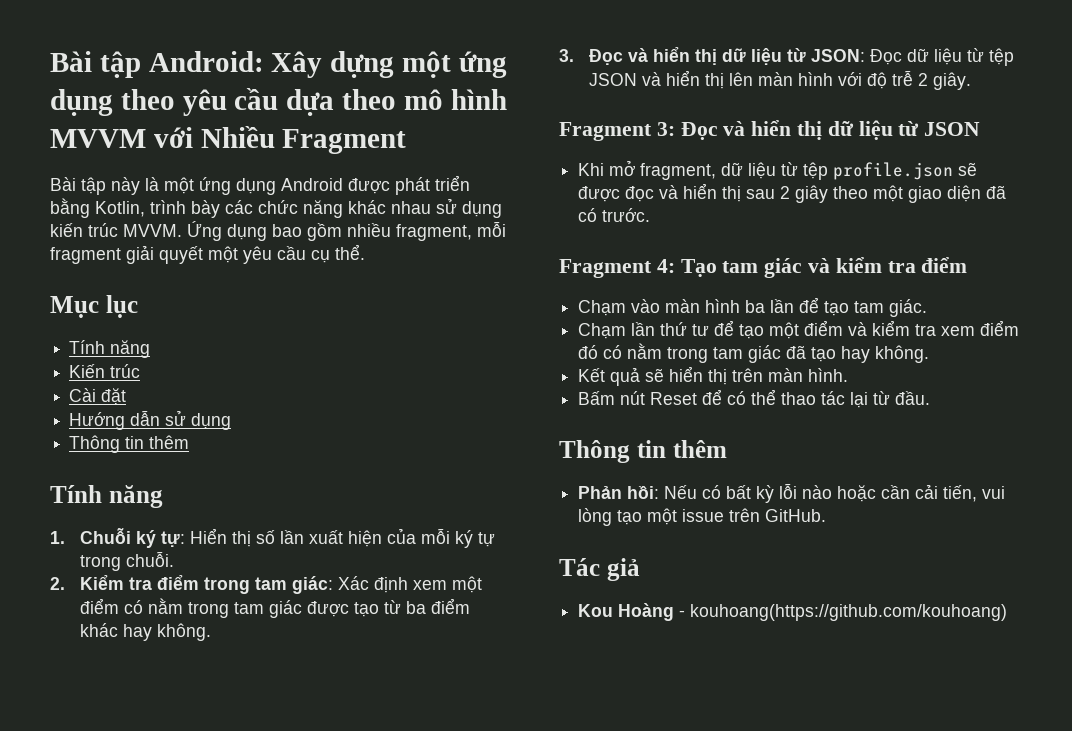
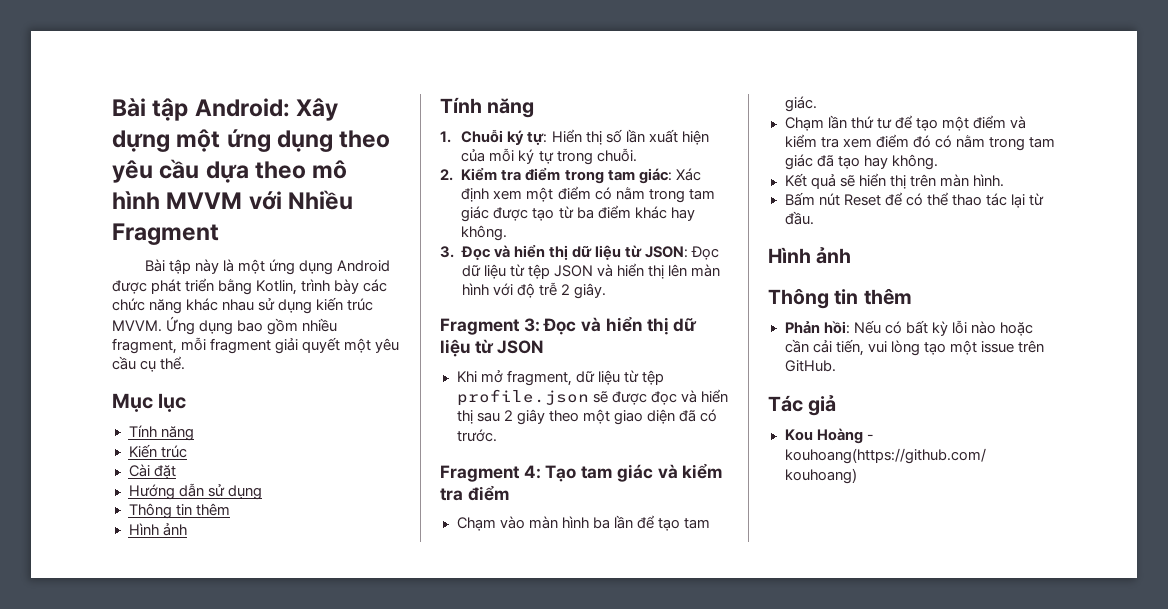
  Hướng dẫn sử dụng
  Thông tin thêm
+ Hình ảnh
  Bấm nút Reset để có thể thao tác lại từ đầu.
+ Hình ảnh

